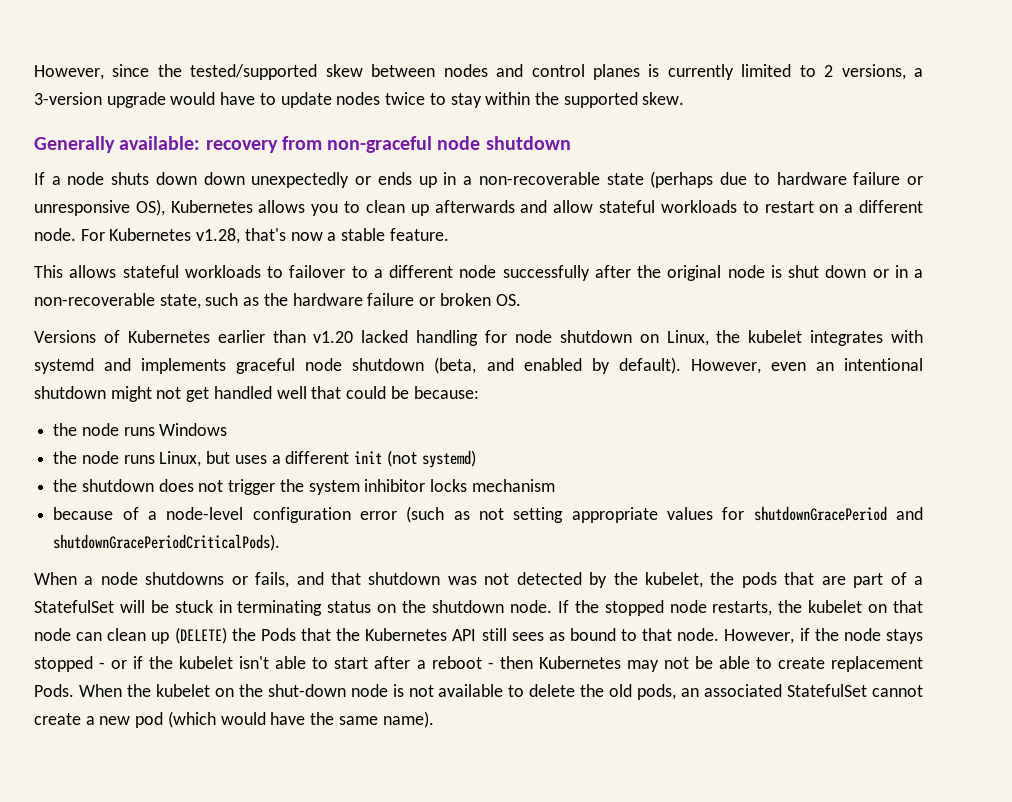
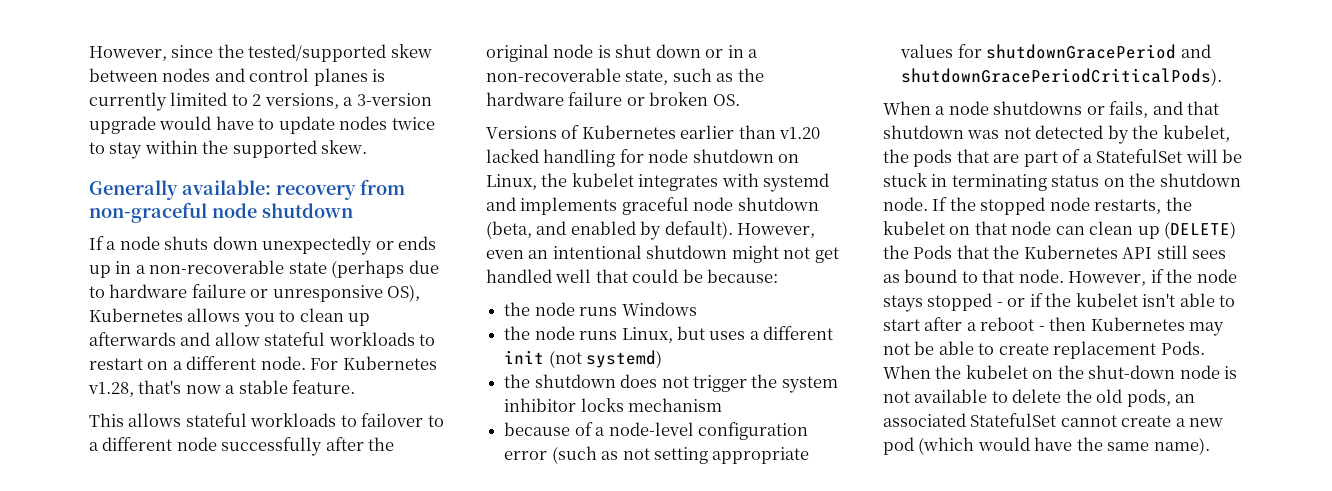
- If a node shuts down down unexpectedly or ends up in a non-recoverable state (perhaps due to hardware failure or unresponsive OS), Kubernetes allows you to clean up afterwards and allow stateful workloads to restart on a different node.
+ If a node shuts down unexpectedly or ends up in a non-recoverable state (perhaps due to hardware failure or unresponsive OS), Kubernetes allows you to clean up afterwards and allow stateful workloads to restart on a different node.

